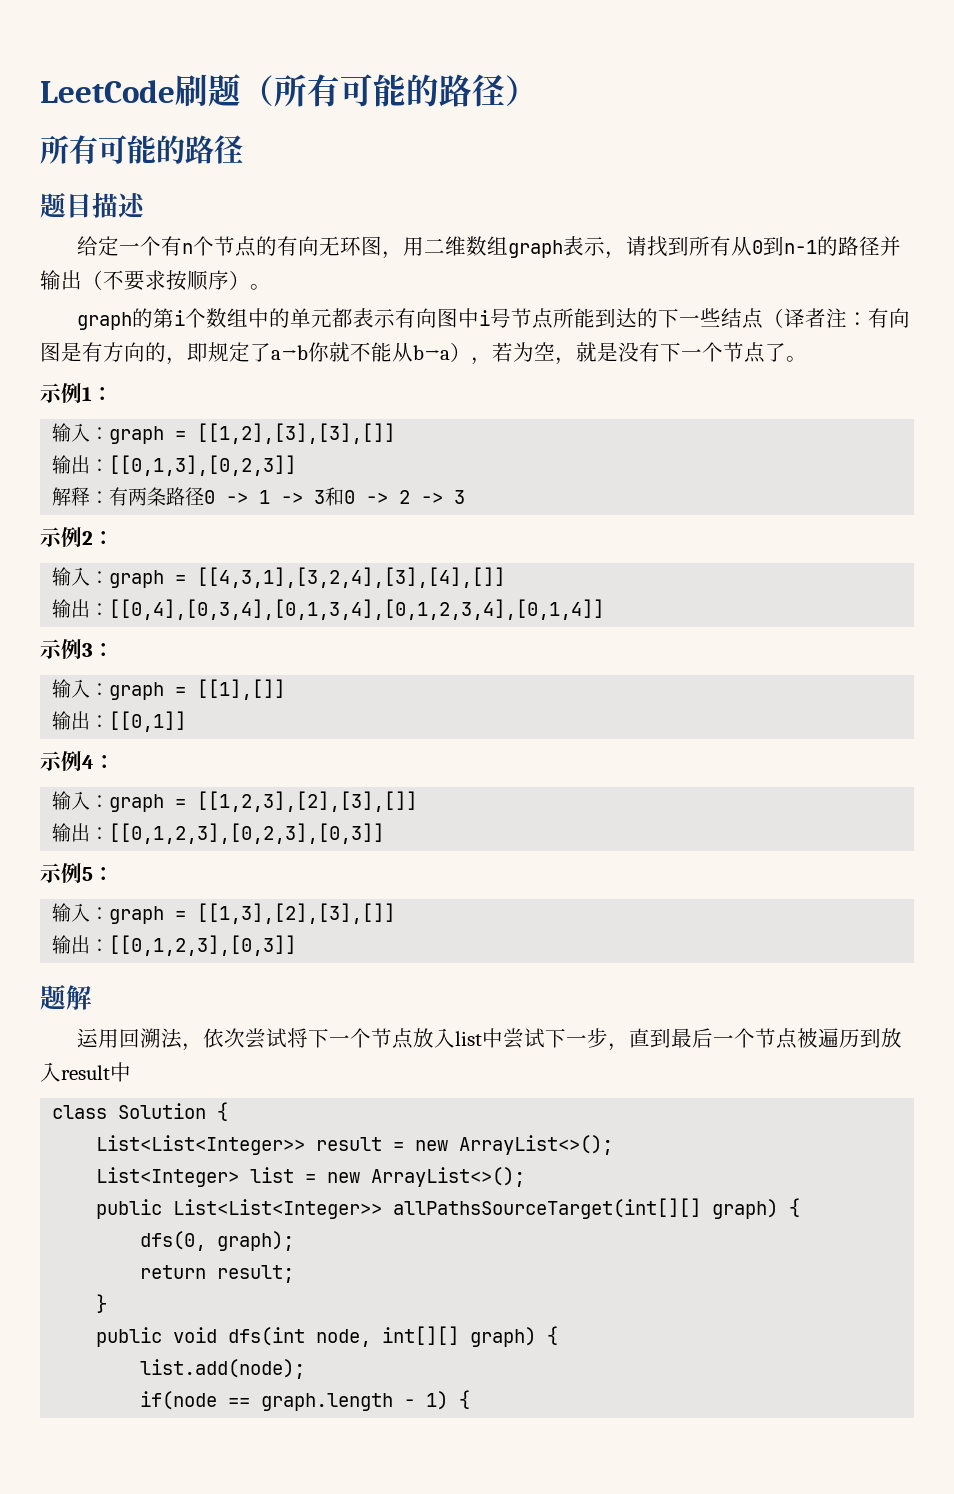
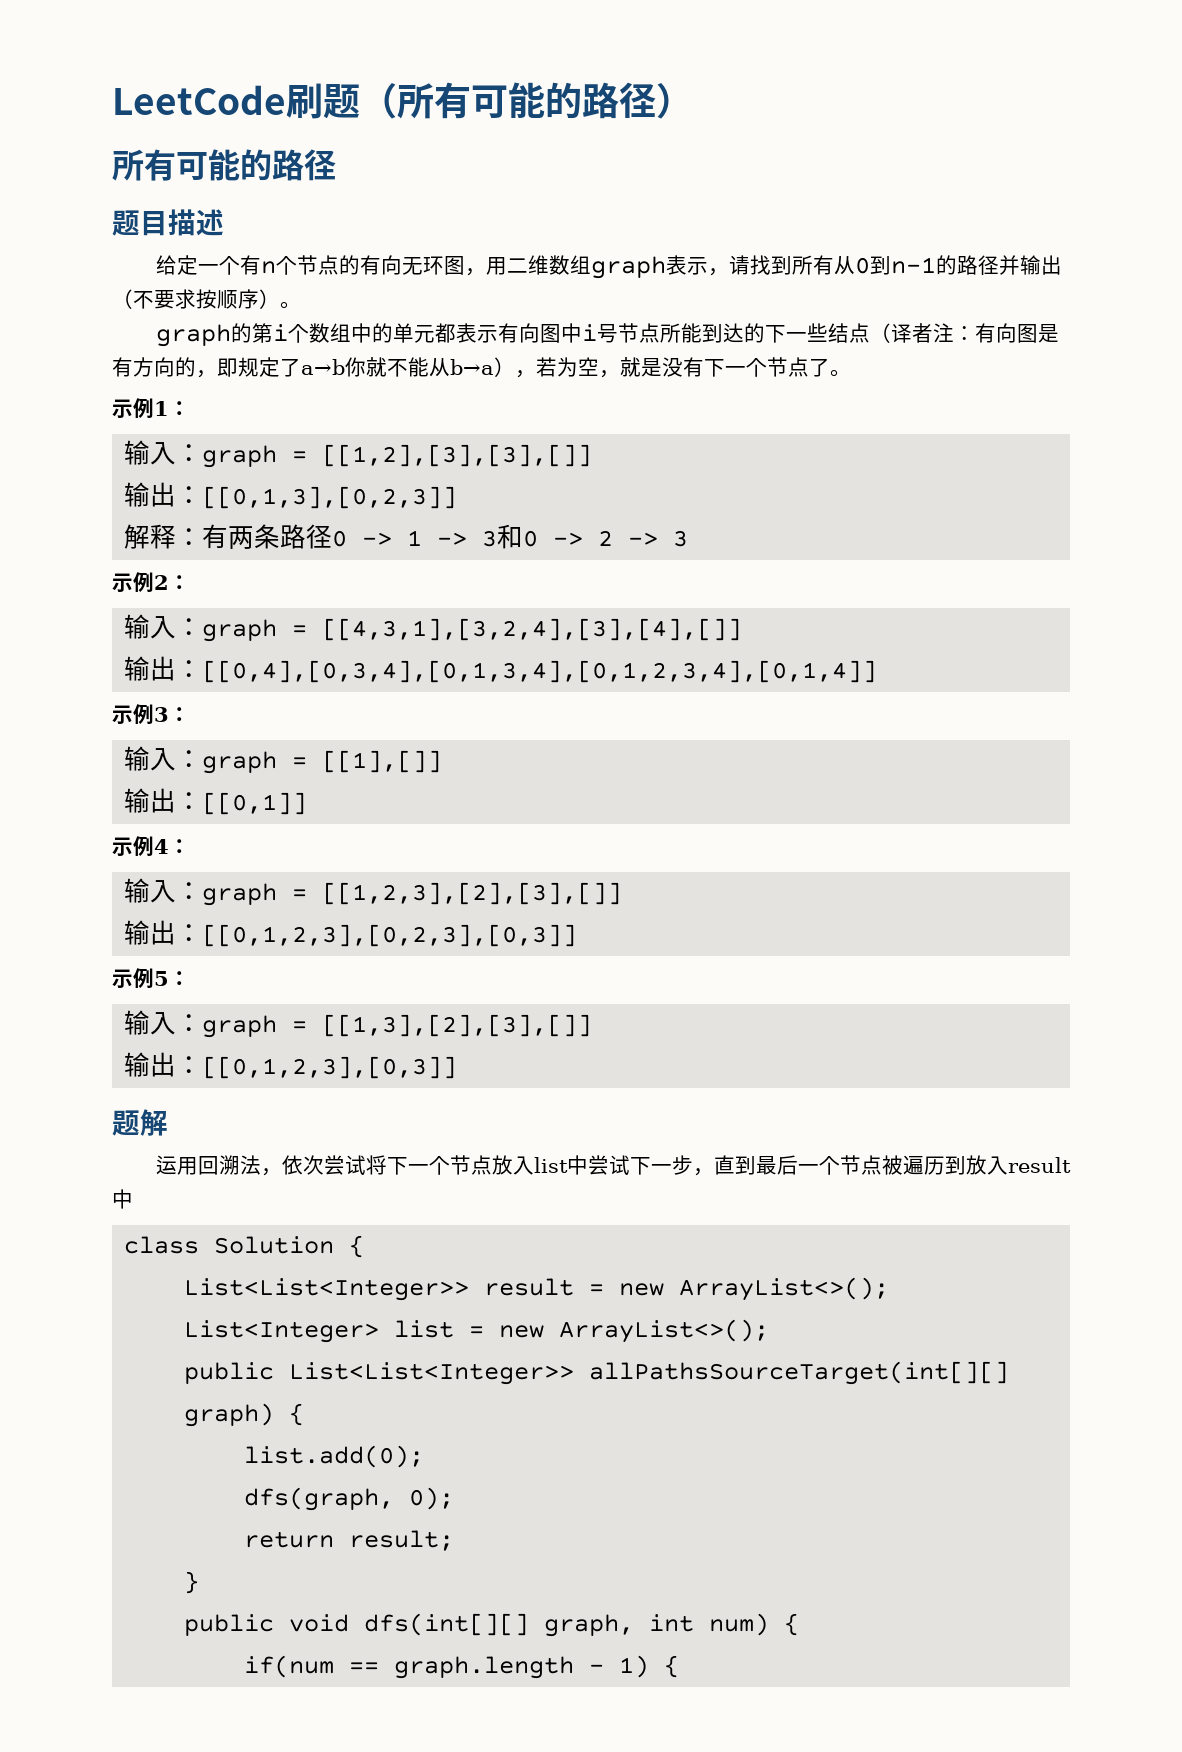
- dfs(0, graph);
+ list.add(0);
+ dfs(graph, 0);
- public void dfs(int node, int[][] graph) {
- list.add(node);
- if(node == graph.length - 1) {
+ public void dfs(int[][] graph, int num) {
+ if(num == graph.length - 1) {

